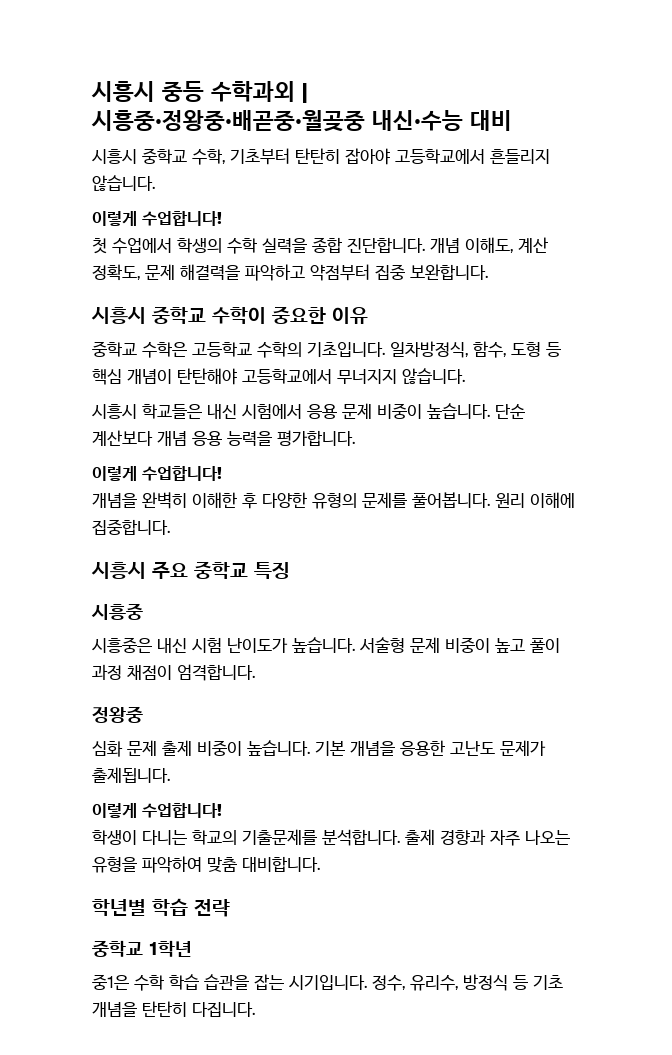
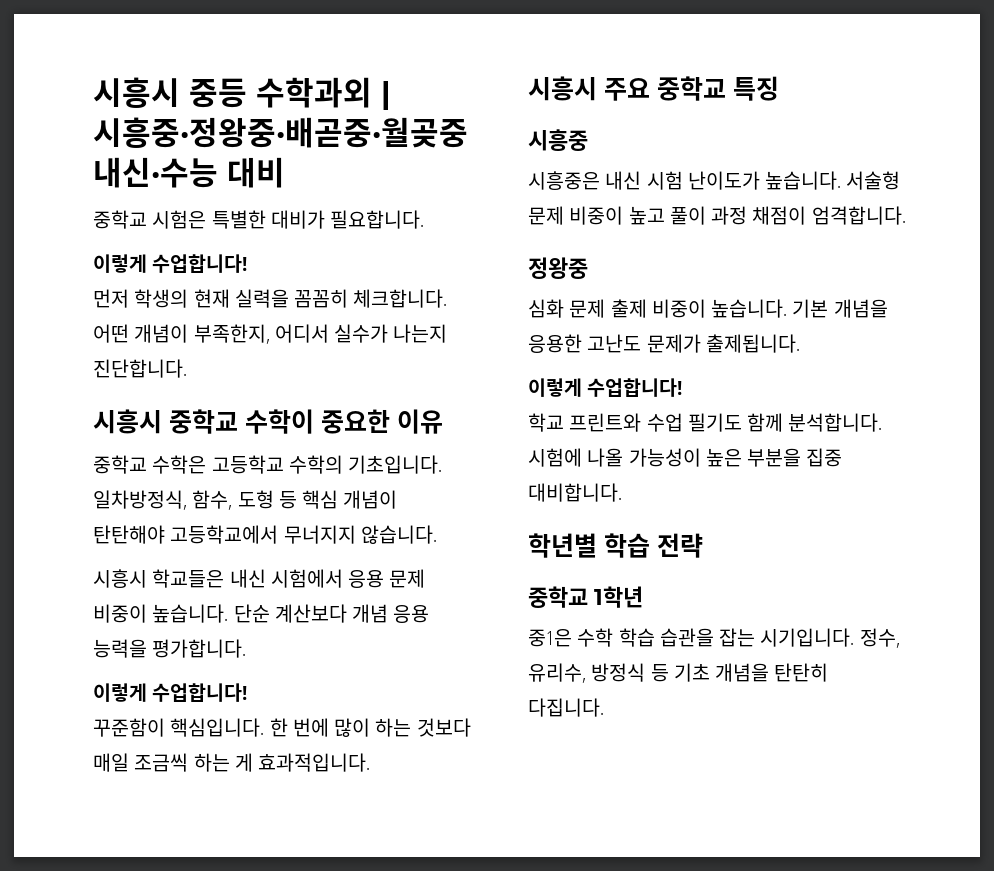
- 시흥시 중학교 수학, 기초부터 탄탄히 잡아야 고등학교에서 흔들리지 않습니다.
+ 중학교 시험은 특별한 대비가 필요합니다.
  이렇게 수업합니다!
- 첫 수업에서 학생의 수학 실력을 종합 진단합니다. 개념 이해도, 계산 정확도, 문제 해결력을 파악하고 약점부터 집중 보완합니다.
+ 먼저 학생의 현재 실력을 꼼꼼히 체크합니다. 어떤 개념이 부족한지, 어디서 실수가 나는지 진단합니다.
- 개념을 완벽히 이해한 후 다양한 유형의 문제를 풀어봅니다. 원리 이해에 집중합니다.
+ 꾸준함이 핵심입니다. 한 번에 많이 하는 것보다 매일 조금씩 하는 게 효과적입니다.
- 학생이 다니는 학교의 기출문제를 분석합니다. 출제 경향과 자주 나오는 유형을 파악하여 맞춤 대비합니다.
+ 학교 프린트와 수업 필기도 함께 분석합니다. 시험에 나올 가능성이 높은 부분을 집중 대비합니다.

